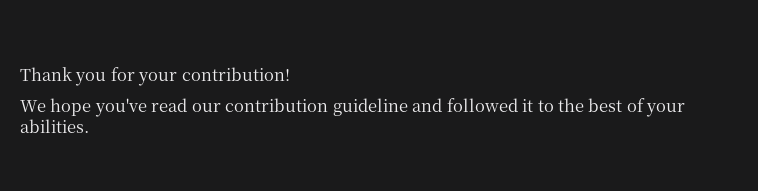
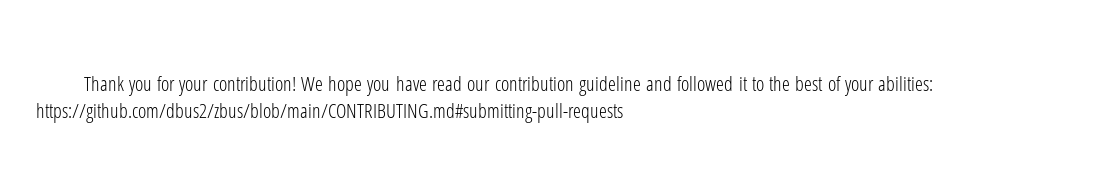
- Thank you for your contribution!
- We hope you've read our contribution guideline and followed it to the best of your abilities.
+ Thank you for your contribution! We hope you have read our contribution guideline and followed it to the best of your abilities: https://github.com/dbus2/zbus/blob/main/CONTRIBUTING.md#submitting-pull-requests

